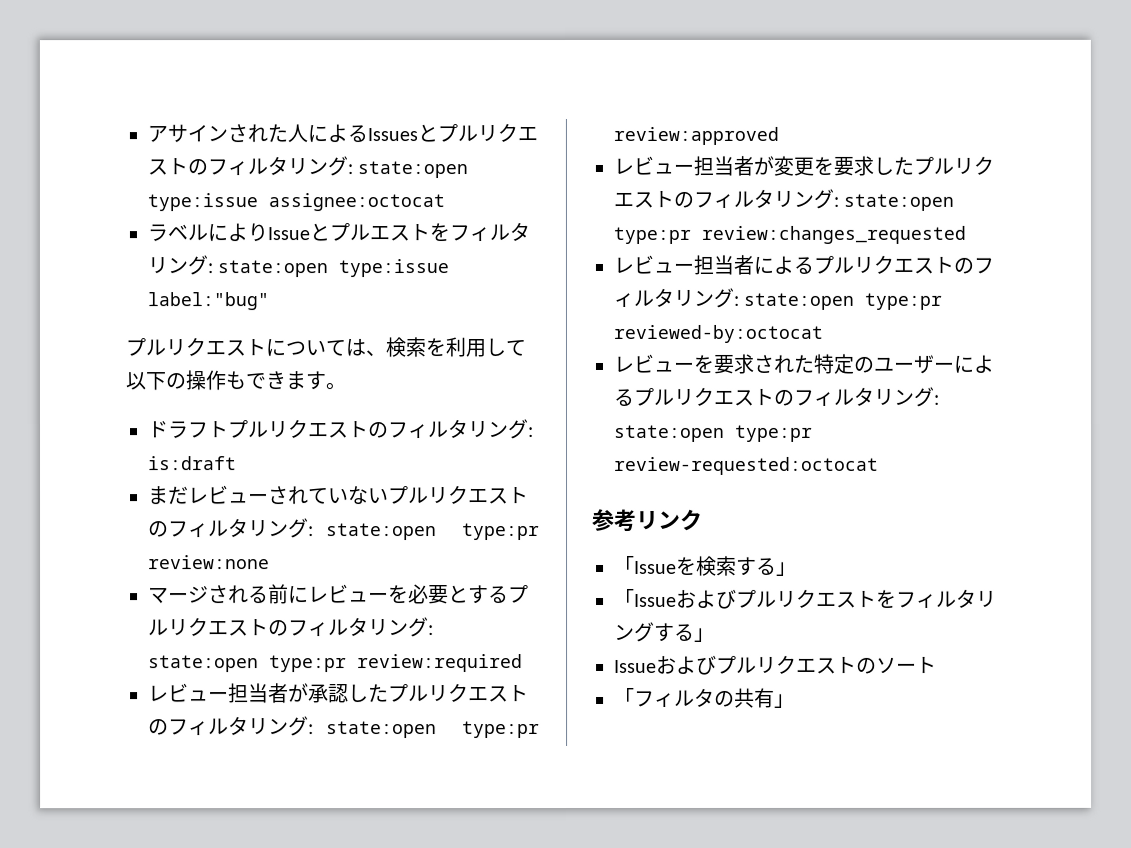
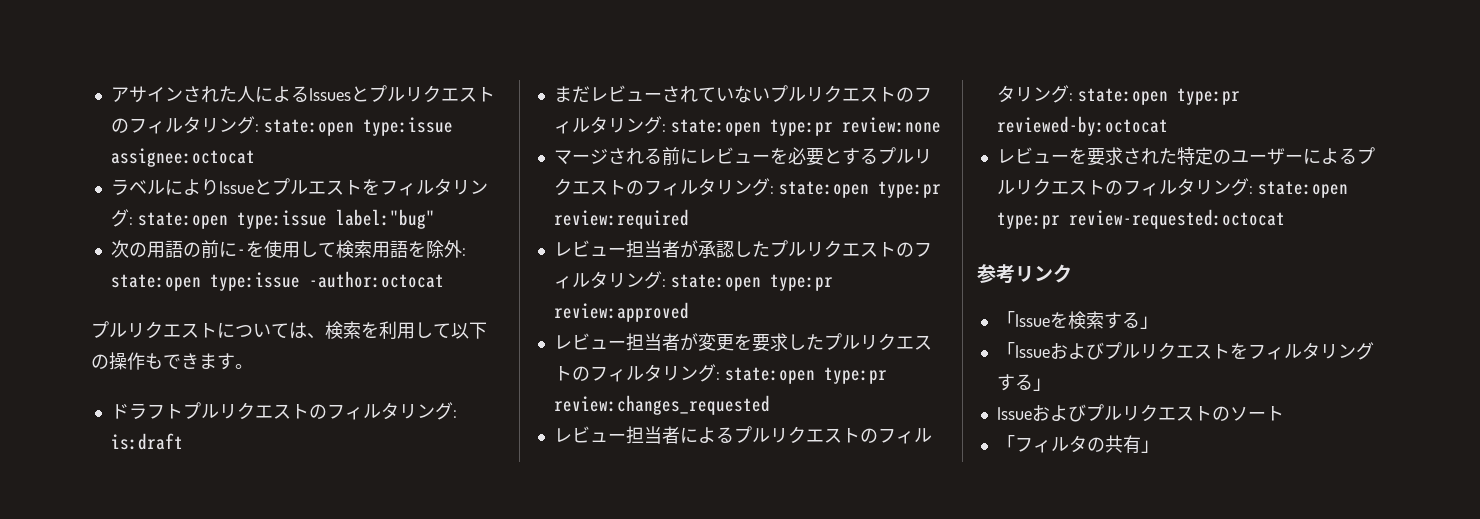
+ 次の用語の前に-を使用して検索用語を除外: state:open type:issue -author:octocat

